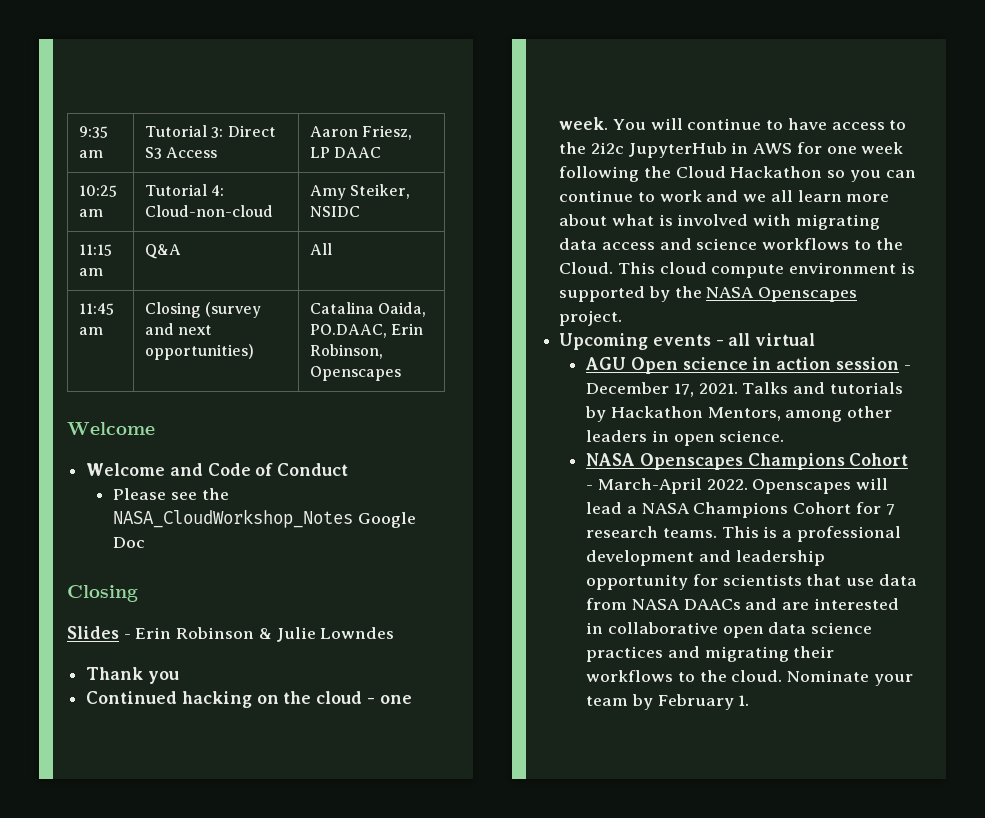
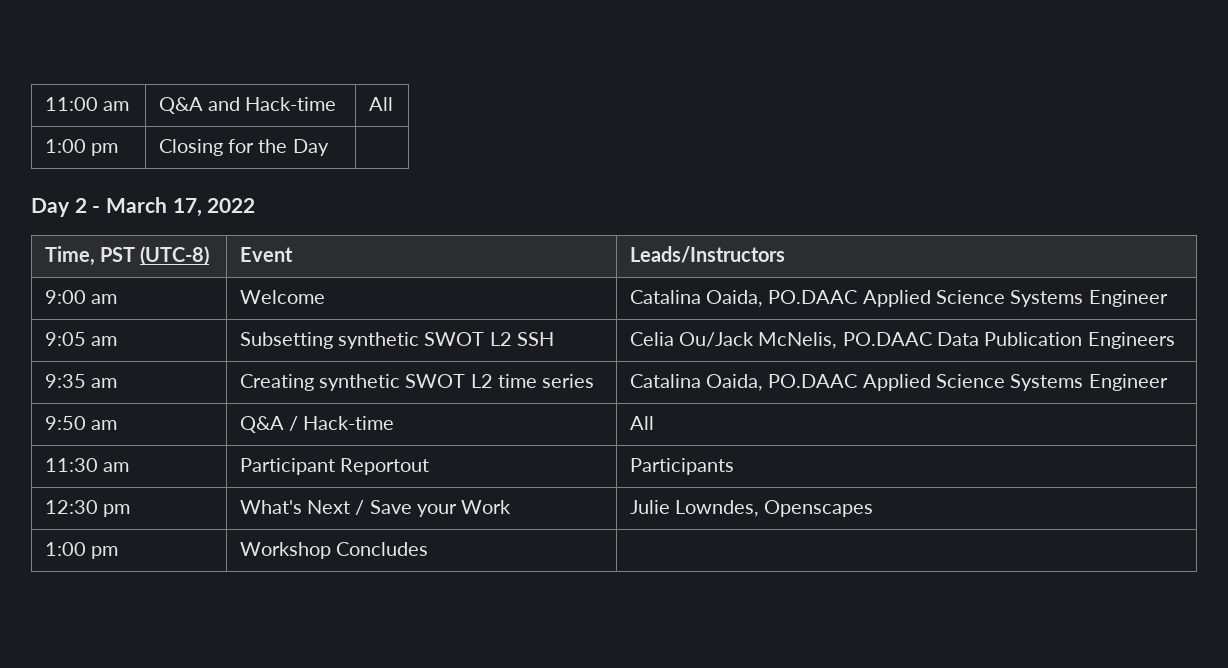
- 9:35 am | Tutorial 3: Direct S3 Access | Aaron Friesz, LP DAAC
- 10:25 am | Tutorial 4: Cloud-non-cloud | Amy Steiker, NSIDC
- 11:15 am | Q&A | All
- 11:45 am | Closing (survey and next opportunities) | Catalina Oaida, PO.DAAC, Erin Robinson, Openscapes
- Welcome
- Welcome and Code of Conduct
- Please see the NASA_CloudWorkshop_Notes Google Doc
- Closing
- Slides - Erin Robinson & Julie Lowndes
- Thank you
- Continued hacking on the cloud - one week. You will continue to have access to the 2i2c JupyterHub in AWS for one week following the Cloud Hackathon so you can continue to work and we all learn more about what is involved with migrating data access and science workflows to the Cloud. This cloud compute environment is supported by the NASA Openscapes project.
- Upcoming events - all virtual
- AGU Open science in action session - December 17, 2021. Talks and tutorials by Hackathon Mentors, among other leaders in open science.
- NASA Openscapes Champions Cohort - March-April 2022. Openscapes will lead a NASA Champions Cohort for 7 research teams. This is a professional development and leadership opportunity for scientists that use data from NASA DAACs and are interested in collaborative open data science practices and migrating their workflows to the cloud. Nominate your team by February 1.
+ 11:00 am | Q&A and Hack-time | All
+ 1:00 pm | Closing for the Day |
+ Day 2 - March 17, 2022
+ Time, PST (UTC-8) | Event | Leads/Instructors
+ 9:00 am | Welcome | Catalina Oaida, PO.DAAC Applied Science Systems Engineer
+ 9:05 am | Subsetting synthetic SWOT L2 SSH | Celia Ou/Jack McNelis, PO.DAAC Data Publication Engineers
+ 9:35 am | Creating synthetic SWOT L2 time series | Catalina Oaida, PO.DAAC Applied Science Systems Engineer
+ 9:50 am | Q&A / Hack-time | All
+ 11:30 am | Participant Reportout | Participants
+ 12:30 pm | What's Next / Save your Work | Julie Lowndes, Openscapes
+ 1:00 pm | Workshop Concludes |

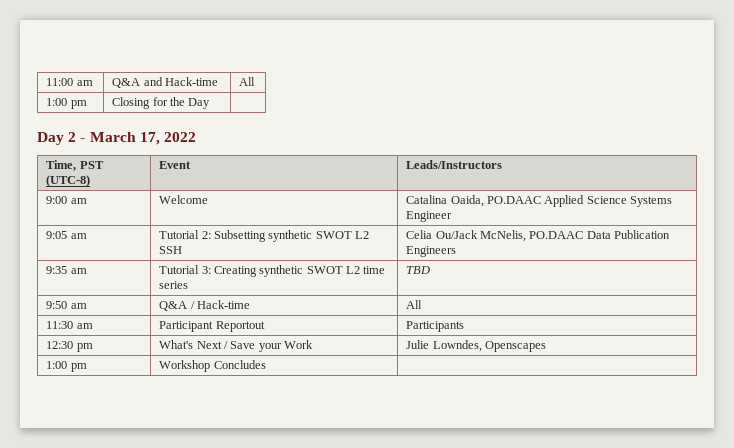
- 9:05 am | Subsetting synthetic SWOT L2 SSH | Celia Ou/Jack McNelis, PO.DAAC Data Publication Engineers
+ 9:05 am | Tutorial 2: Subsetting synthetic SWOT L2 SSH | Celia Ou/Jack McNelis, PO.DAAC Data Publication Engineers
- 9:35 am | Creating synthetic SWOT L2 time series | Catalina Oaida, PO.DAAC Applied Science Systems Engineer
+ 9:35 am | Tutorial 3: Creating synthetic SWOT L2 time series | TBD

